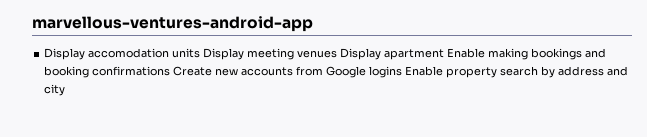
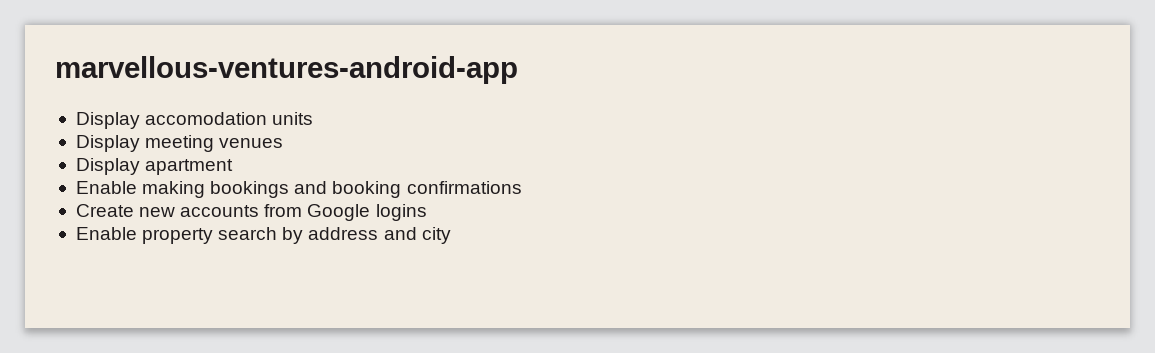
- Display accomodation units Display meeting venues Display apartment Enable making bookings and booking confirmations Create new accounts from Google logins Enable property search by address and city
+ Display accomodation units
+ Display meeting venues
+ Display apartment
+ Enable making bookings and booking confirmations
+ Create new accounts from Google logins
+ Enable property search by address and city

